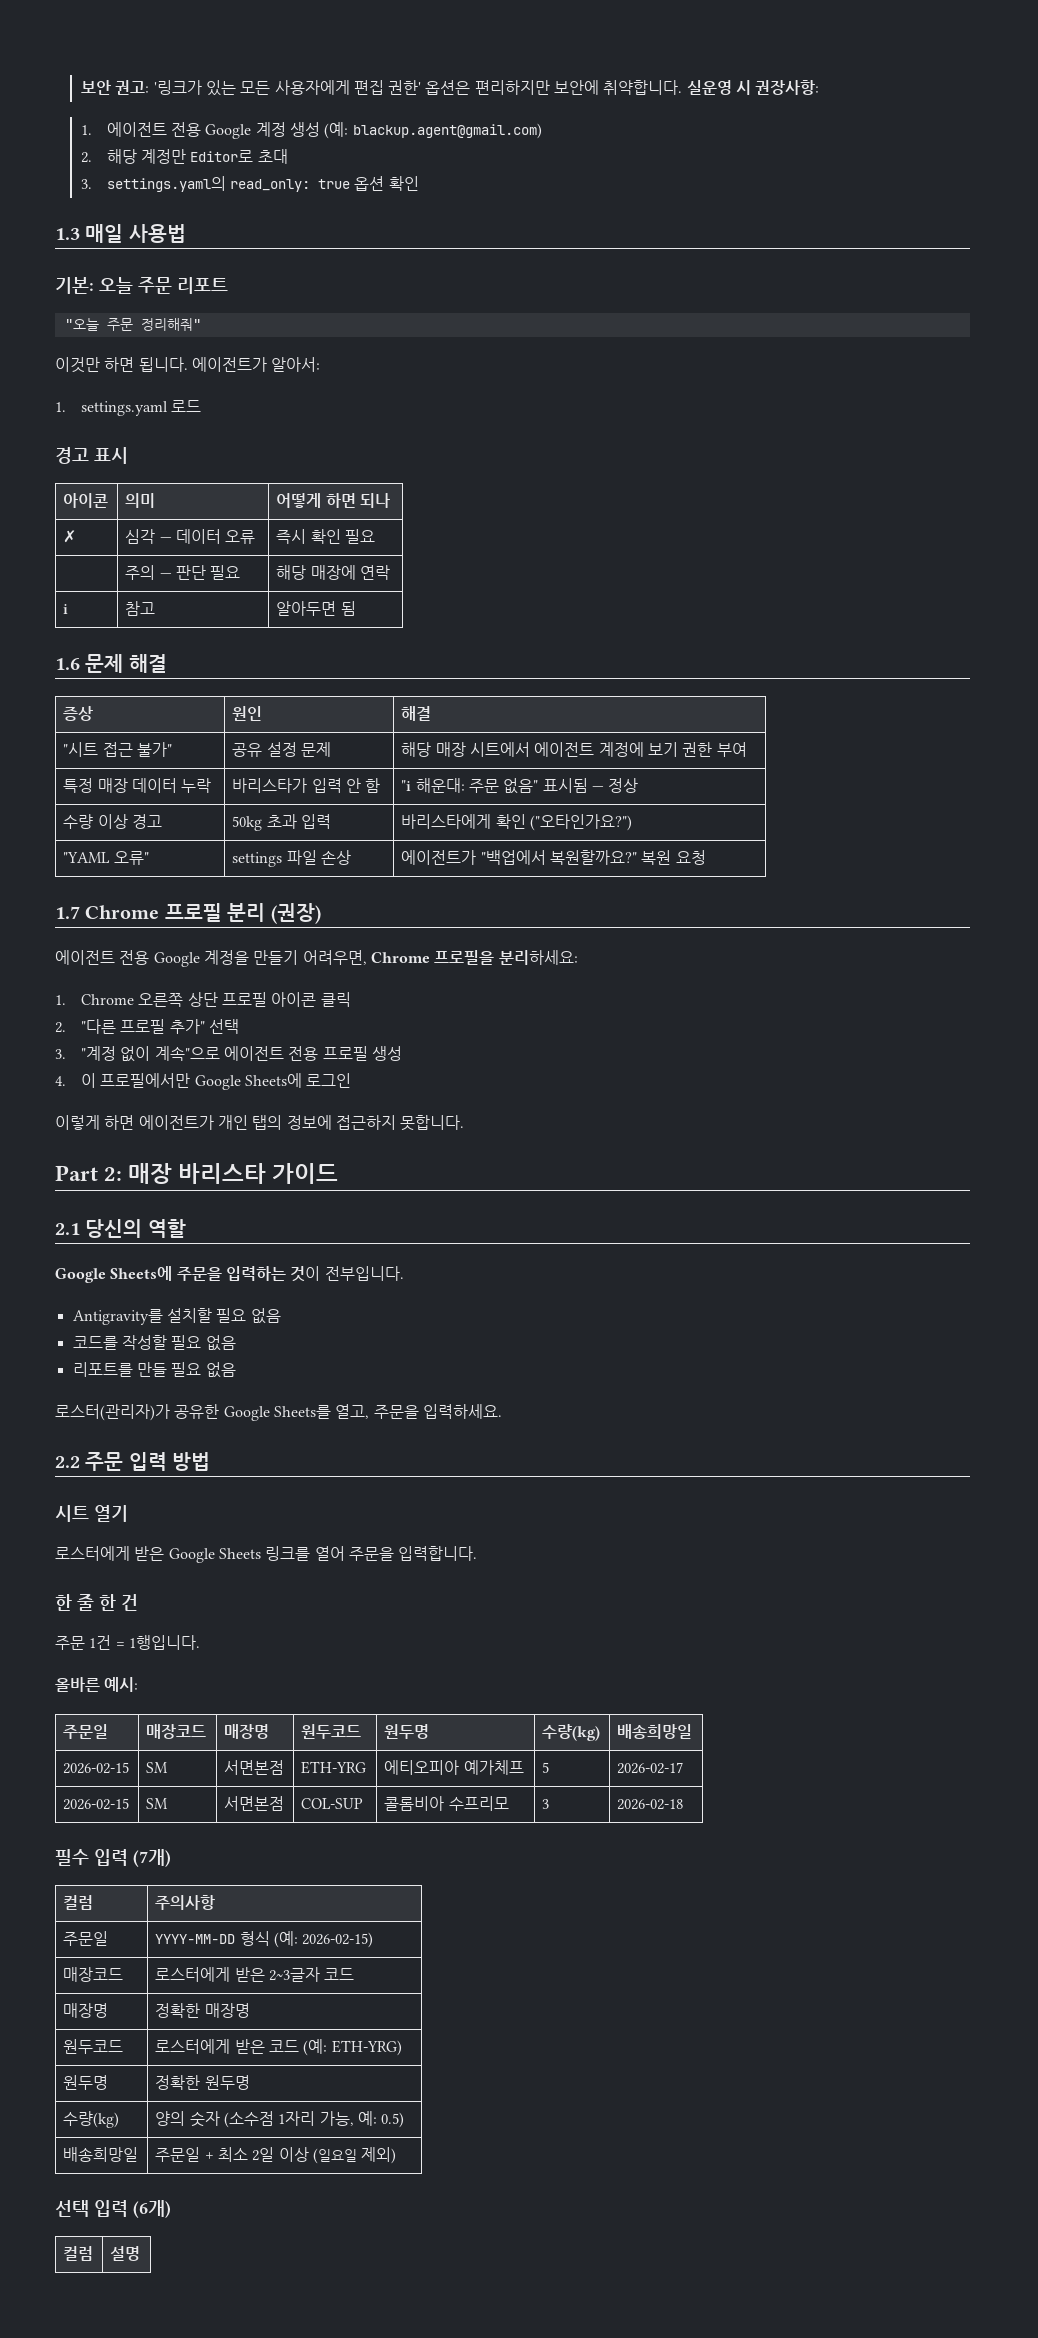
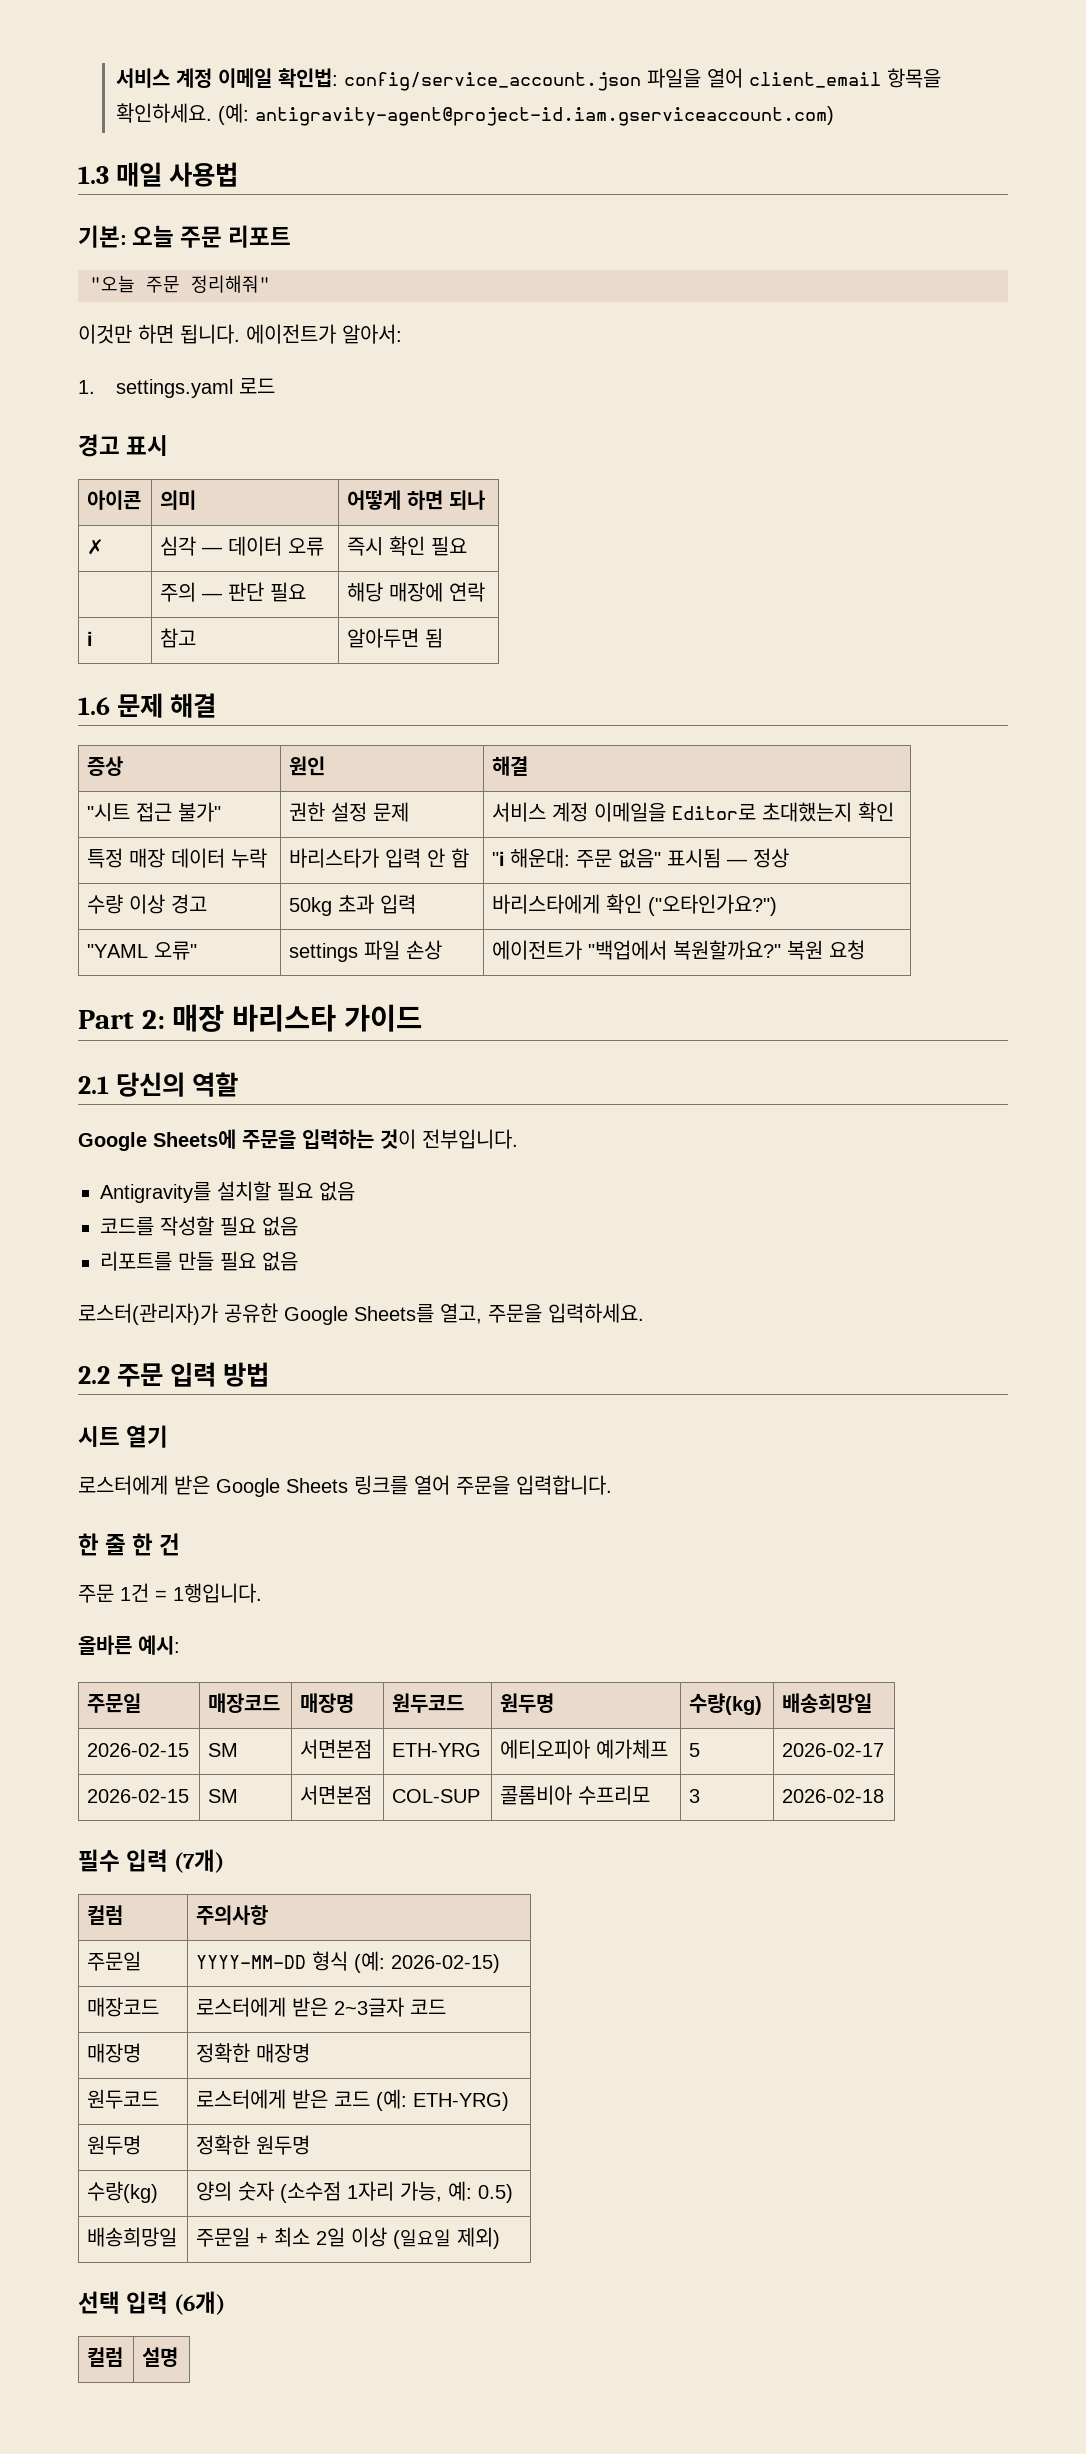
- 보안 권고: '링크가 있는 모든 사용자에게 편집 권한' 옵션은 편리하지만 보안에 취약합니다. 실운영 시 권장사항:
- 1. 에이전트 전용 Google 계정 생성 (예: blackup.agent@gmail.com)
- 2. 해당 계정만 Editor로 초대
- 3. settings.yaml의 read_only: true 옵션 확인
+ 서비스 계정 이메일 확인법: config/service_account.json 파일을 열어 client_email 항목을 확인하세요. (예: antigravity-agent@project-id.iam.gserviceaccount.com)
- "시트 접근 불가" | 공유 설정 문제 | 해당 매장 시트에서 에이전트 계정에 보기 권한 부여
+ "시트 접근 불가" | 권한 설정 문제 | 서비스 계정 이메일을 Editor로 초대했는지 확인
- 1.7 Chrome 프로필 분리 (권장)
- 에이전트 전용 Google 계정을 만들기 어려우면, Chrome 프로필을 분리하세요:
- 1. Chrome 오른쪽 상단 프로필 아이콘 클릭
- 2. "다른 프로필 추가" 선택
- 3. "계정 없이 계속"으로 에이전트 전용 프로필 생성
- 4. 이 프로필에서만 Google Sheets에 로그인
- 이렇게 하면 에이전트가 개인 탭의 정보에 접근하지 못합니다.

